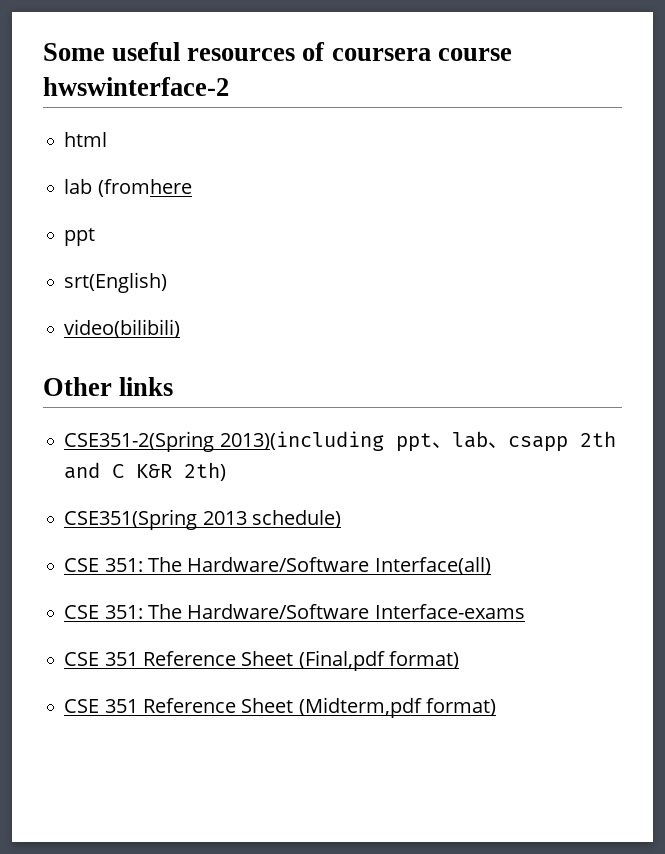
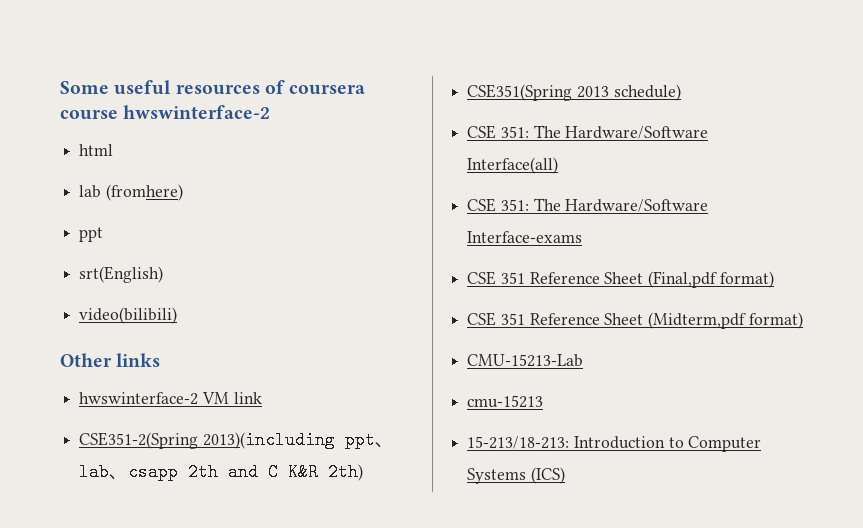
- lab (fromhere
+ lab (fromhere)
+ hwswinterface-2 VM link
+ CMU-15213-Lab
+ cmu-15213
+ 15-213/18-213: Introduction to Computer Systems (ICS)

